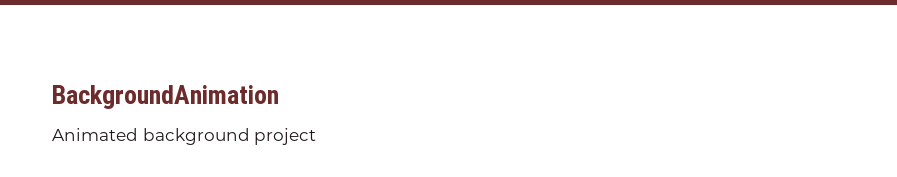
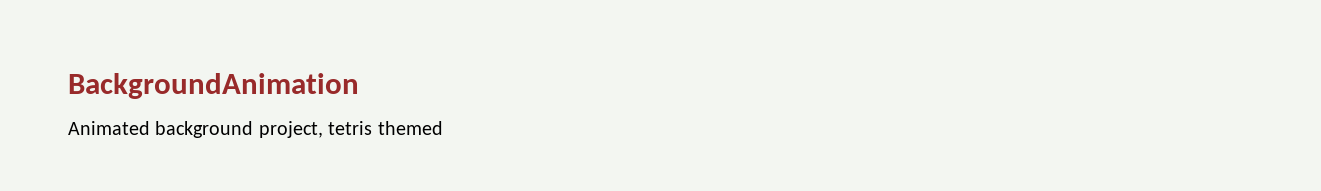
- Animated background project
+ Animated background project, tetris themed

